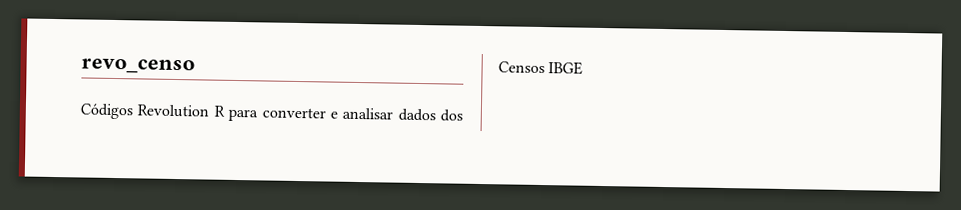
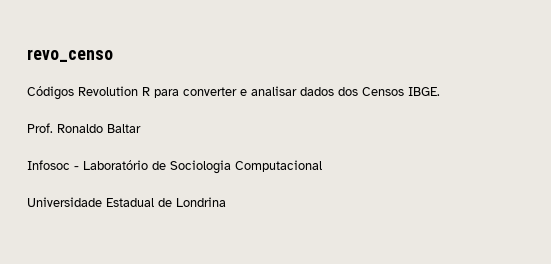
- Códigos Revolution R para converter e analisar dados dos Censos IBGE
+ Códigos Revolution R para converter e analisar dados dos Censos IBGE.
+ Prof. Ronaldo Baltar
+ Infosoc - Laboratório de Sociologia Computacional
+ Universidade Estadual de Londrina

